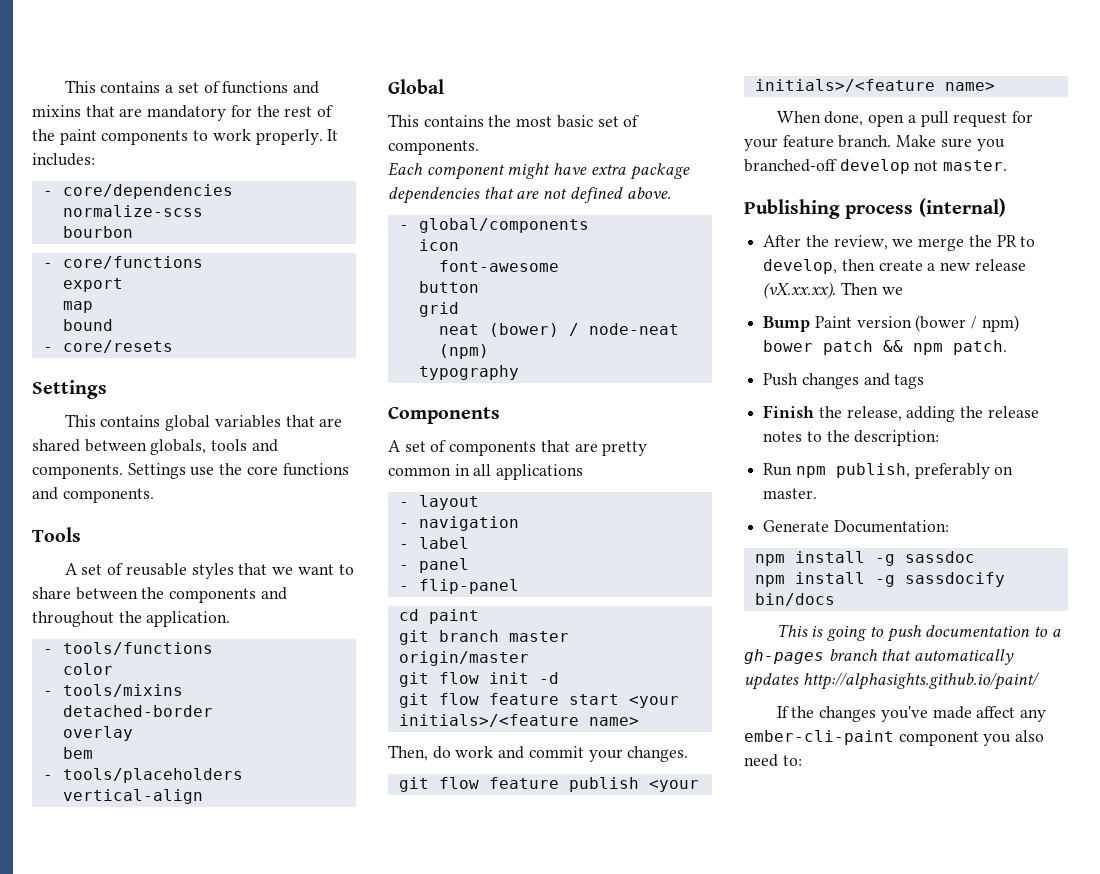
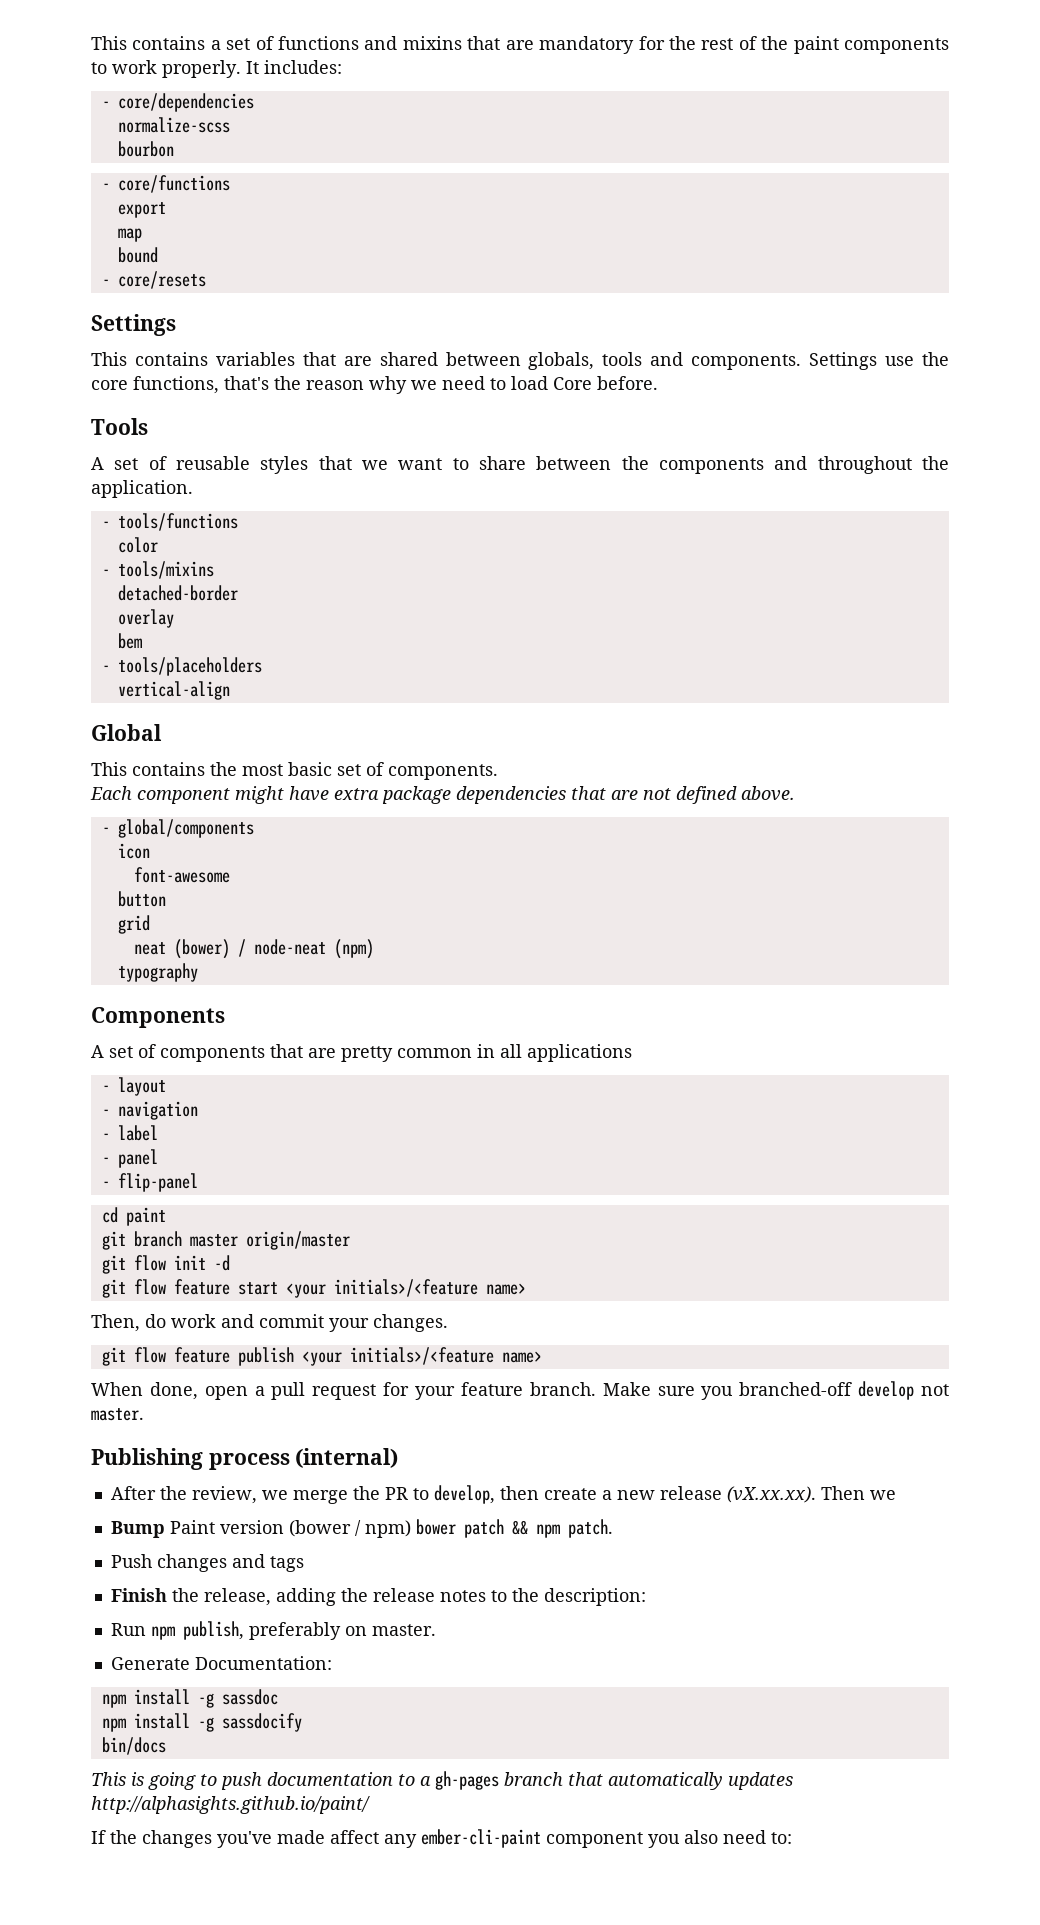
- This contains global variables that are shared between globals, tools and components.
+ This contains variables that are shared between globals, tools and components.
- Settings use the core functions and components.
+ Settings use the core functions, that's the reason why we need to load Core before.

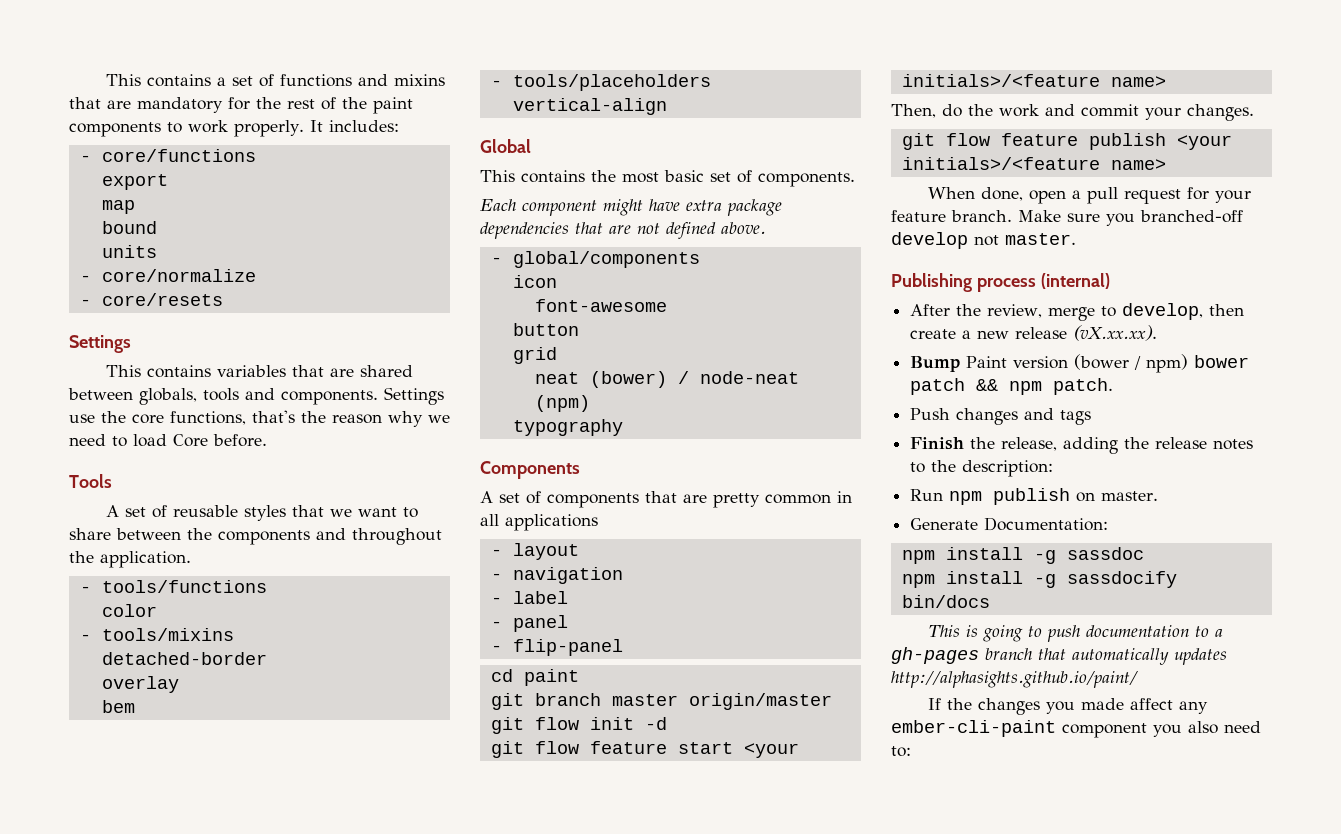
- - core/dependencies
- normalize-scss
- bourbon
+ units
+ - core/normalize
- Then, do work and commit your changes.
+ Then, do the work and commit your changes.
- After the review, we merge the PR to develop, then create a new release (vX.xx.xx). Then we
+ After the review, merge to develop, then create a new release (vX.xx.xx).
- Run npm publish, preferably on master.
+ Run npm publish on master.
- If the changes you've made affect any ember-cli-paint component you also need to:
+ If the changes you made affect any ember-cli-paint component you also need to:

